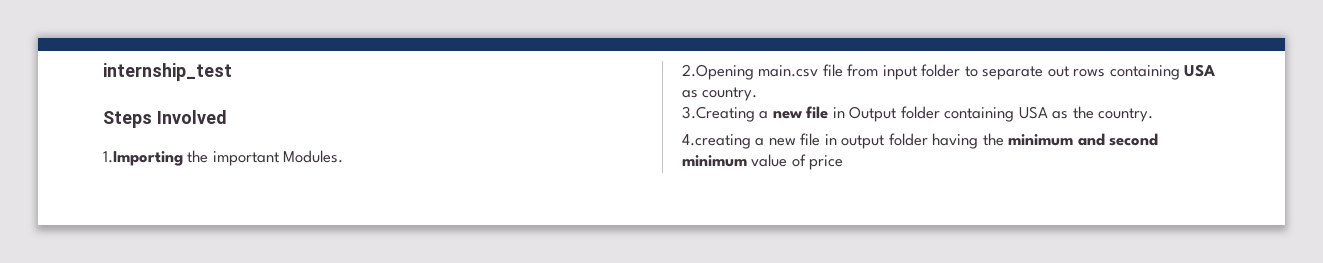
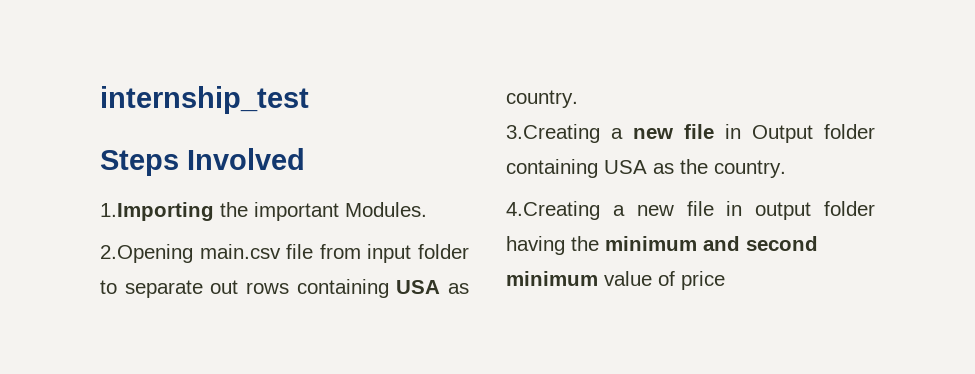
- 4.creating a new file in output folder having the minimum and second minimum value of price
+ 4.Creating a new file in output folder having the minimum and second minimum value of price

